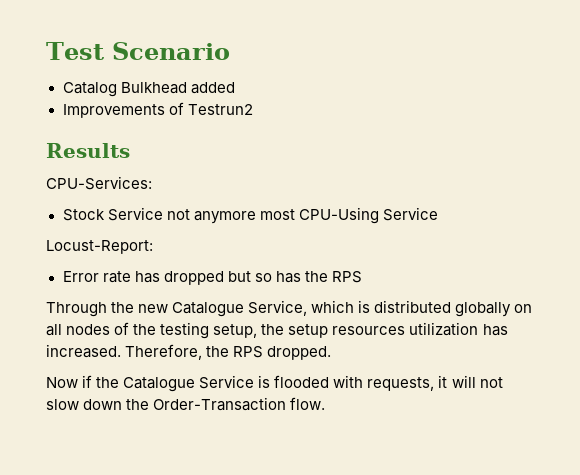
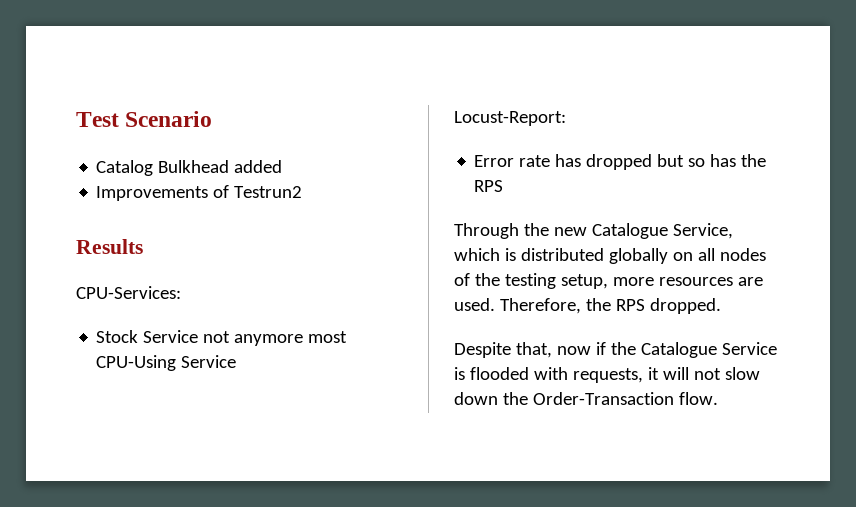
- Through the new Catalogue Service, which is distributed globally on all nodes of the testing setup, the setup resources utilization has increased.
+ Through the new Catalogue Service, which is distributed globally on all nodes of the testing setup, more resources are used.
- Now if the Catalogue Service is flooded with requests, it will not slow down the Order-Transaction flow.
+ Despite that, now if the Catalogue Service is flooded with requests, it will not slow down the Order-Transaction flow.

